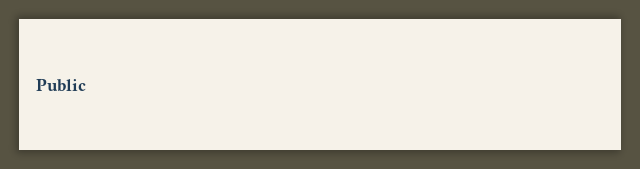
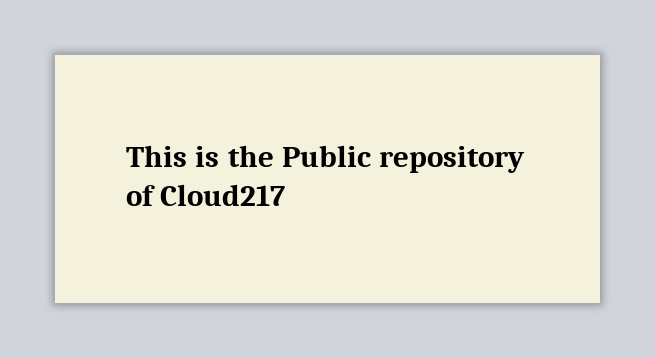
- Public
+ This is the Public repository of Cloud217

